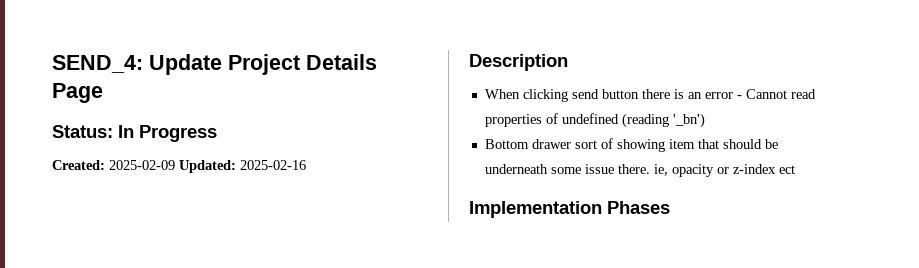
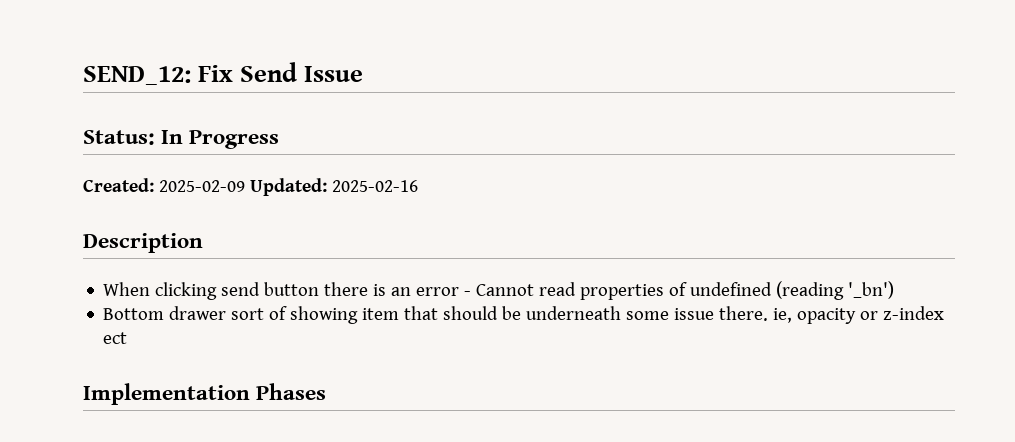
- SEND_4: Update Project Details Page
+ SEND_12: Fix Send Issue

